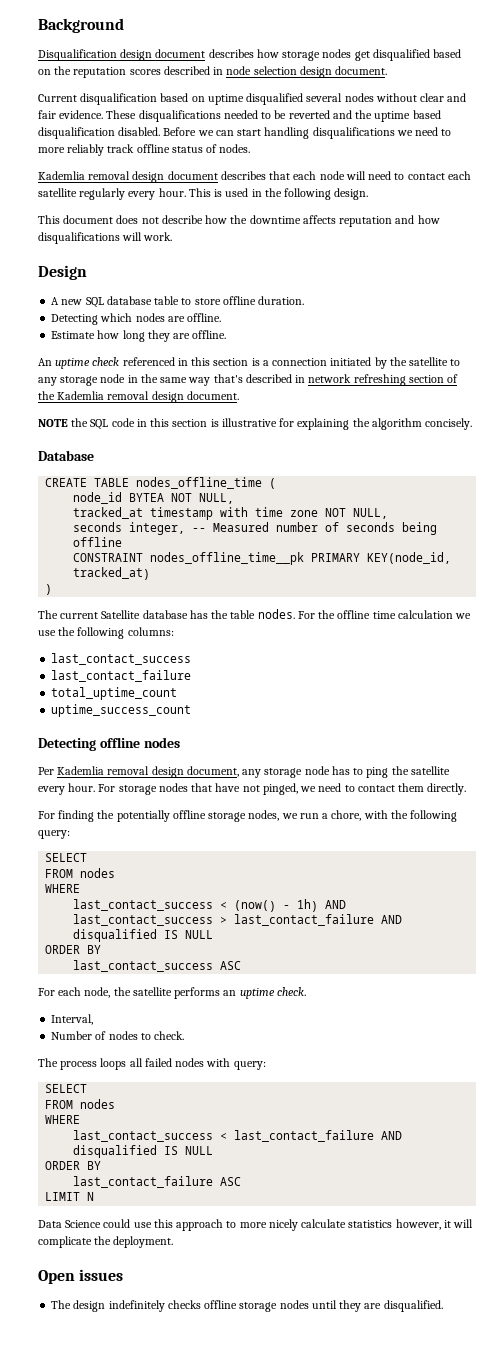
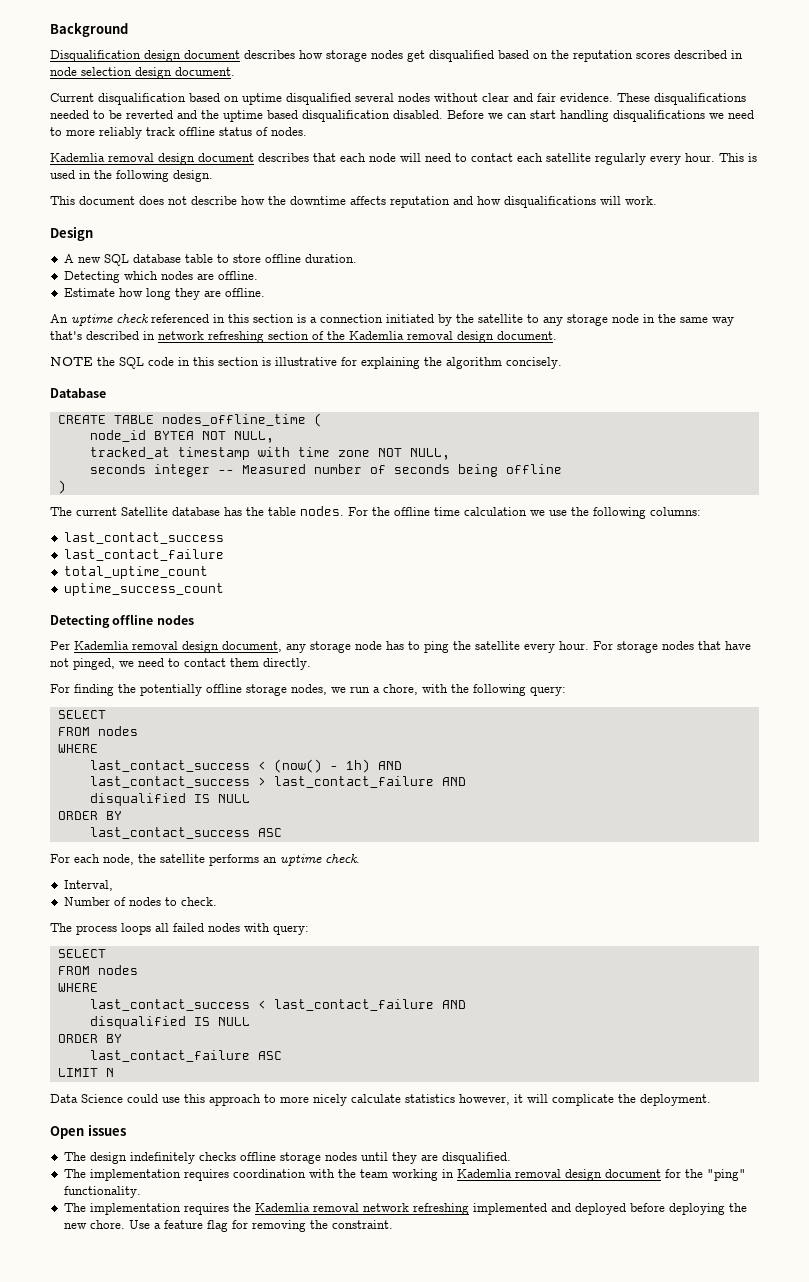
- seconds integer, -- Measured number of seconds being offline
+ seconds integer -- Measured number of seconds being offline
- CONSTRAINT nodes_offline_time__pk PRIMARY KEY(node_id, tracked_at)
+ The implementation requires coordination with the team working in Kademlia removal design document for the "ping" functionality.
+ The implementation requires the Kademlia removal network refreshing implemented and deployed before deploying the new chore. Use a feature flag for removing the constraint.

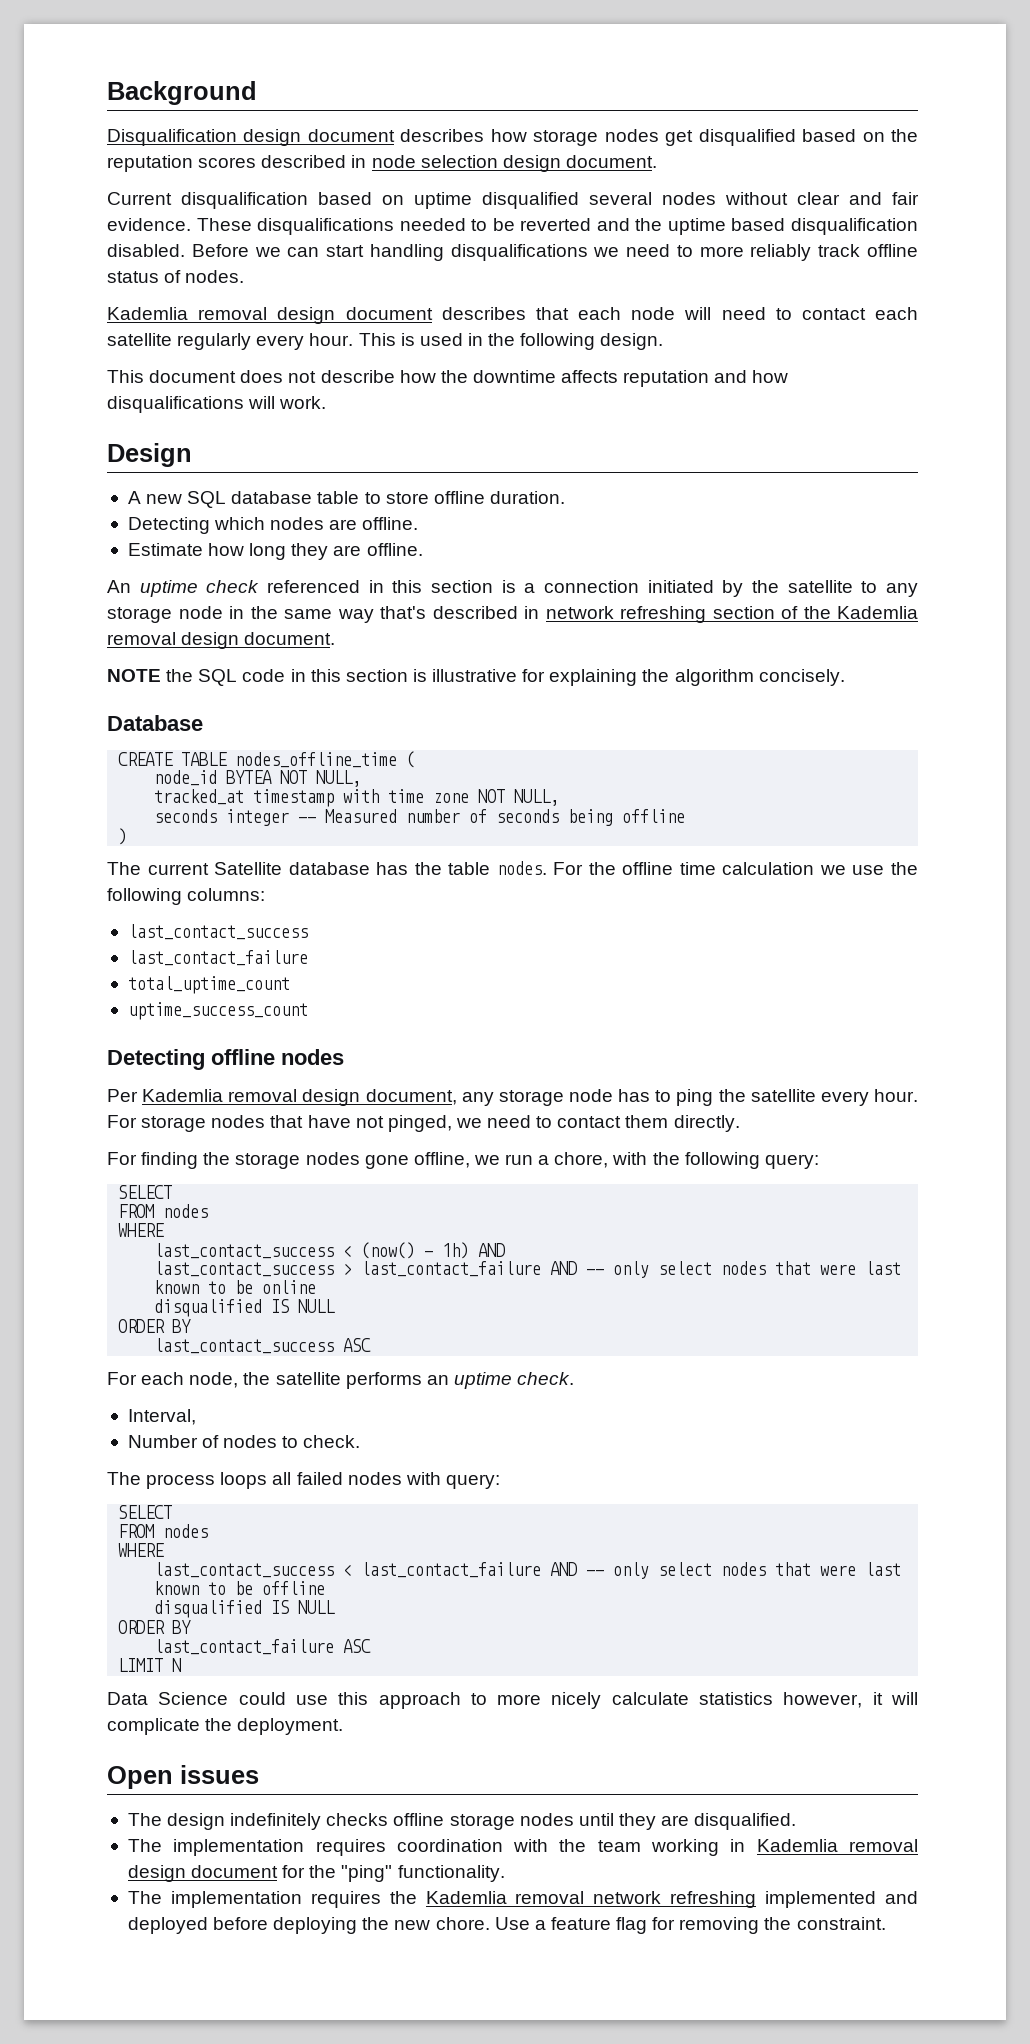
- For finding the potentially offline storage nodes, we run a chore, with the following query:
+ For finding the storage nodes gone offline, we run a chore, with the following query:
- last_contact_success > last_contact_failure AND
+ last_contact_success > last_contact_failure AND -- only select nodes that were last known to be online
- last_contact_success < last_contact_failure AND
+ last_contact_success < last_contact_failure AND -- only select nodes that were last known to be offline

